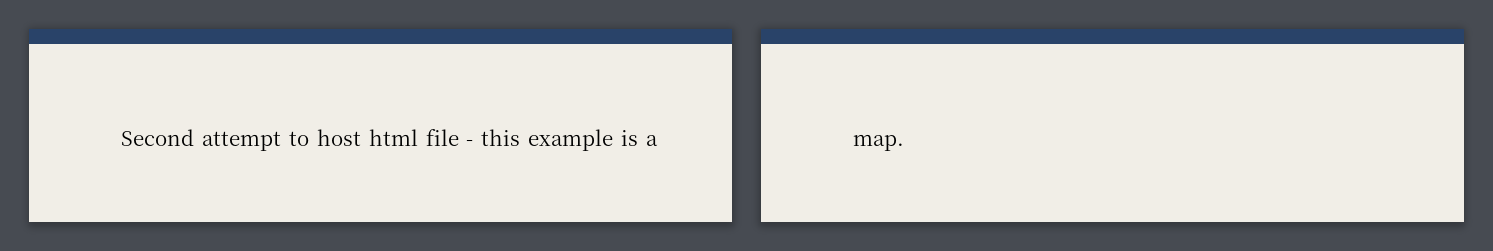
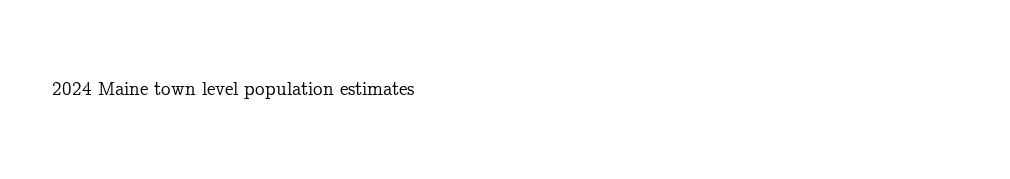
- Second attempt to host html file - this example is a map.
+ 2024 Maine town level population estimates

